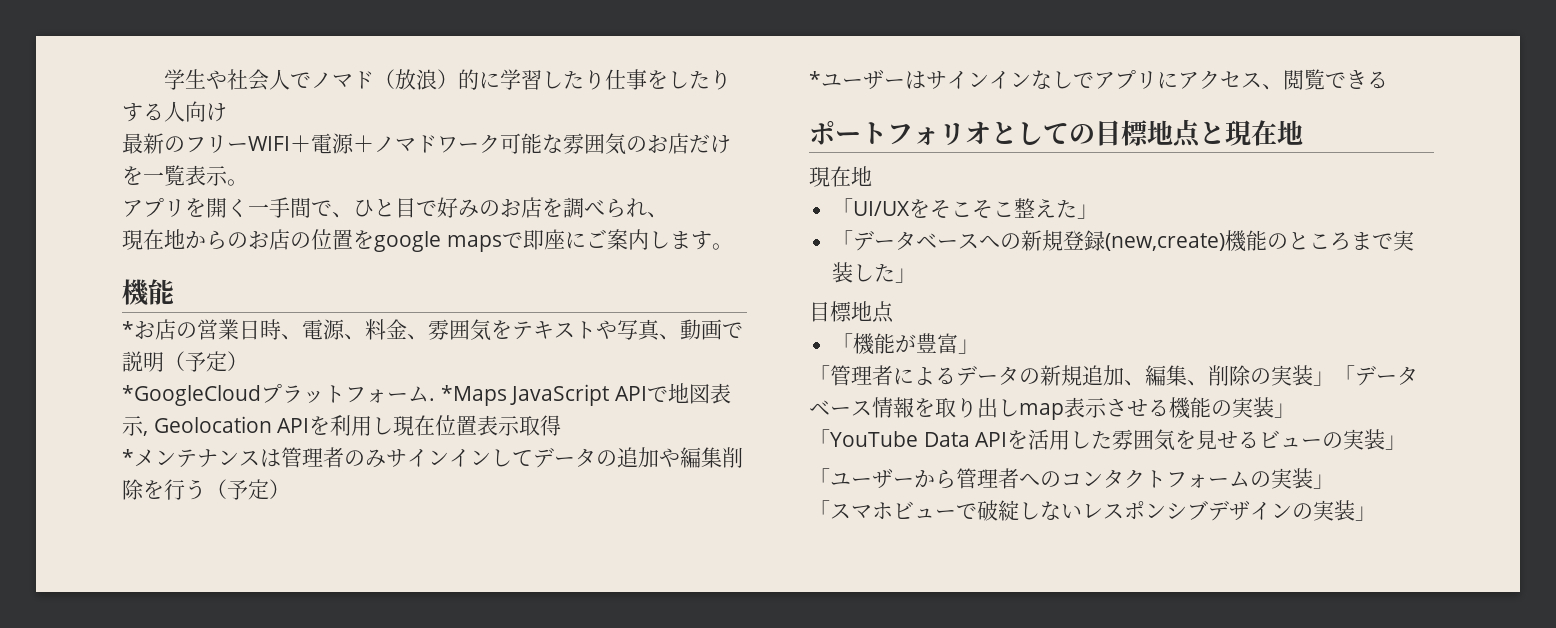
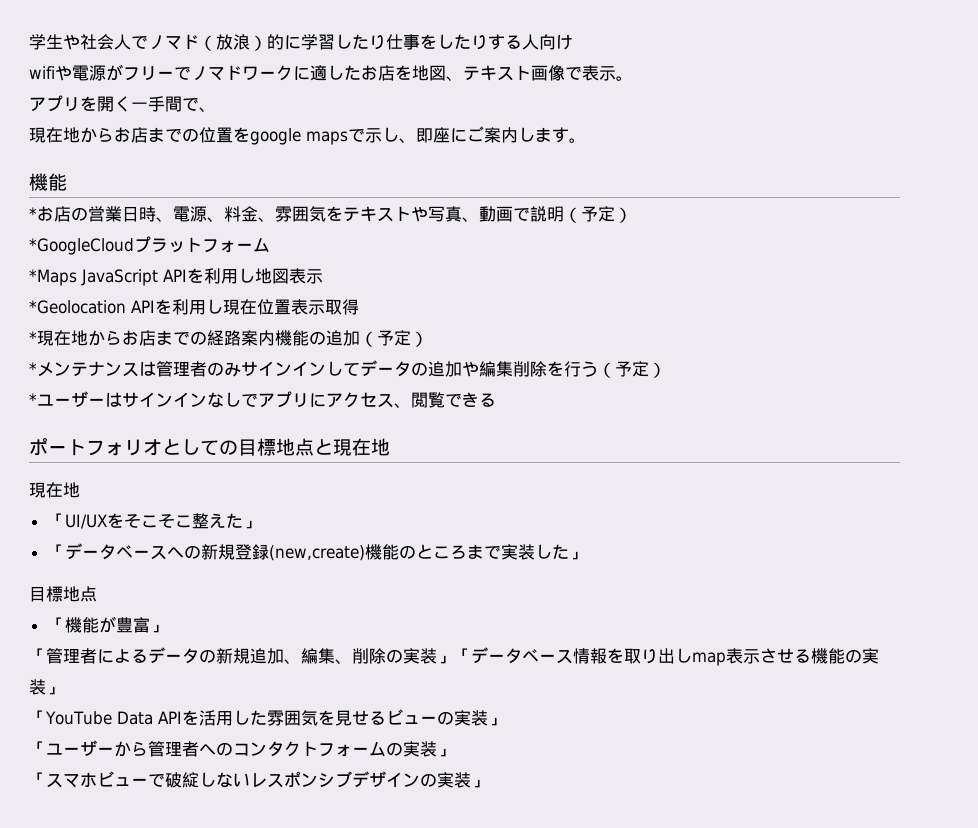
- 最新のフリーWIFI＋電源＋ノマドワーク可能な雰囲気のお店だけを一覧表示。
+ wifiや電源がフリーでノマドワークに適したお店を地図、テキスト画像で表示。
- アプリを開く一手間で、ひと目で好みのお店を調べられ、
- 現在地からのお店の位置をgoogle mapsで即座にご案内します。
+ アプリを開く一手間で、
+ 現在地からお店までの位置をgoogle mapsで示し、即座にご案内します。
- *GoogleCloudプラットフォーム. *Maps JavaScript APIで地図表示, Geolocation APIを利用し現在位置表示取得
+ *GoogleCloudプラットフォーム
+ *Maps JavaScript APIを利用し地図表示
+ *Geolocation APIを利用し現在位置表示取得
+ *現在地からお店までの経路案内機能の追加（予定）

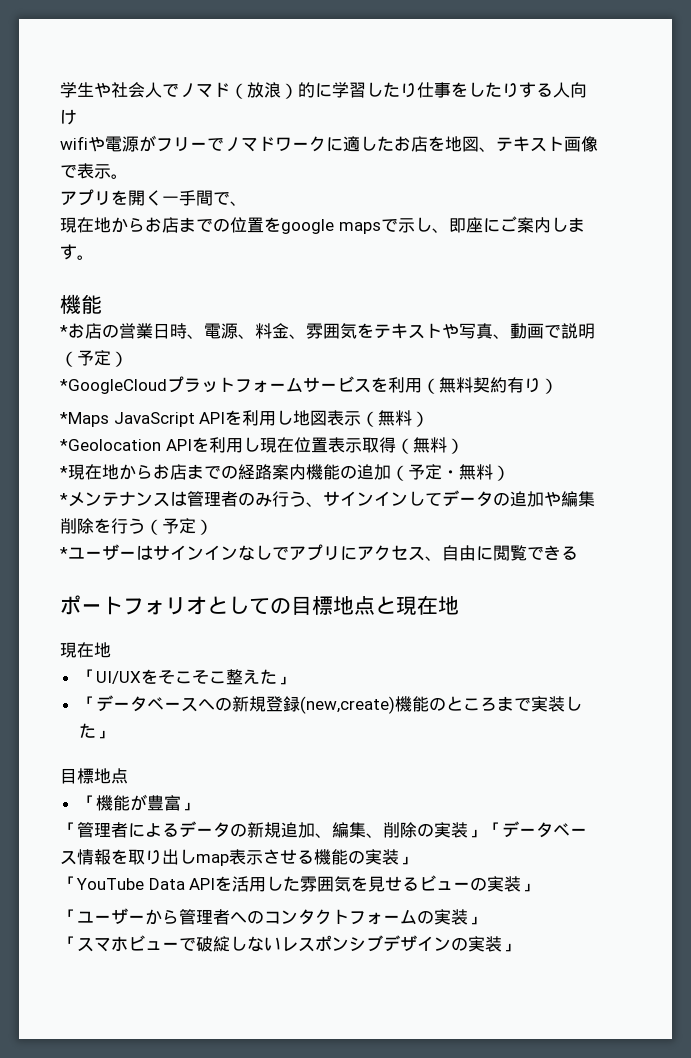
- *GoogleCloudプラットフォーム
+ *GoogleCloudプラットフォームサービスを利用（無料契約有り）
- *Maps JavaScript APIを利用し地図表示
+ *Maps JavaScript APIを利用し地図表示（無料）
- *Geolocation APIを利用し現在位置表示取得
+ *Geolocation APIを利用し現在位置表示取得（無料）
- *現在地からお店までの経路案内機能の追加（予定）
+ *現在地からお店までの経路案内機能の追加（予定・無料）
- *メンテナンスは管理者のみサインインしてデータの追加や編集削除を行う（予定）
+ *メンテナンスは管理者のみ行う、サインインしてデータの追加や編集削除を行う（予定）
- *ユーザーはサインインなしでアプリにアクセス、閲覧できる
+ *ユーザーはサインインなしでアプリにアクセス、自由に閲覧できる

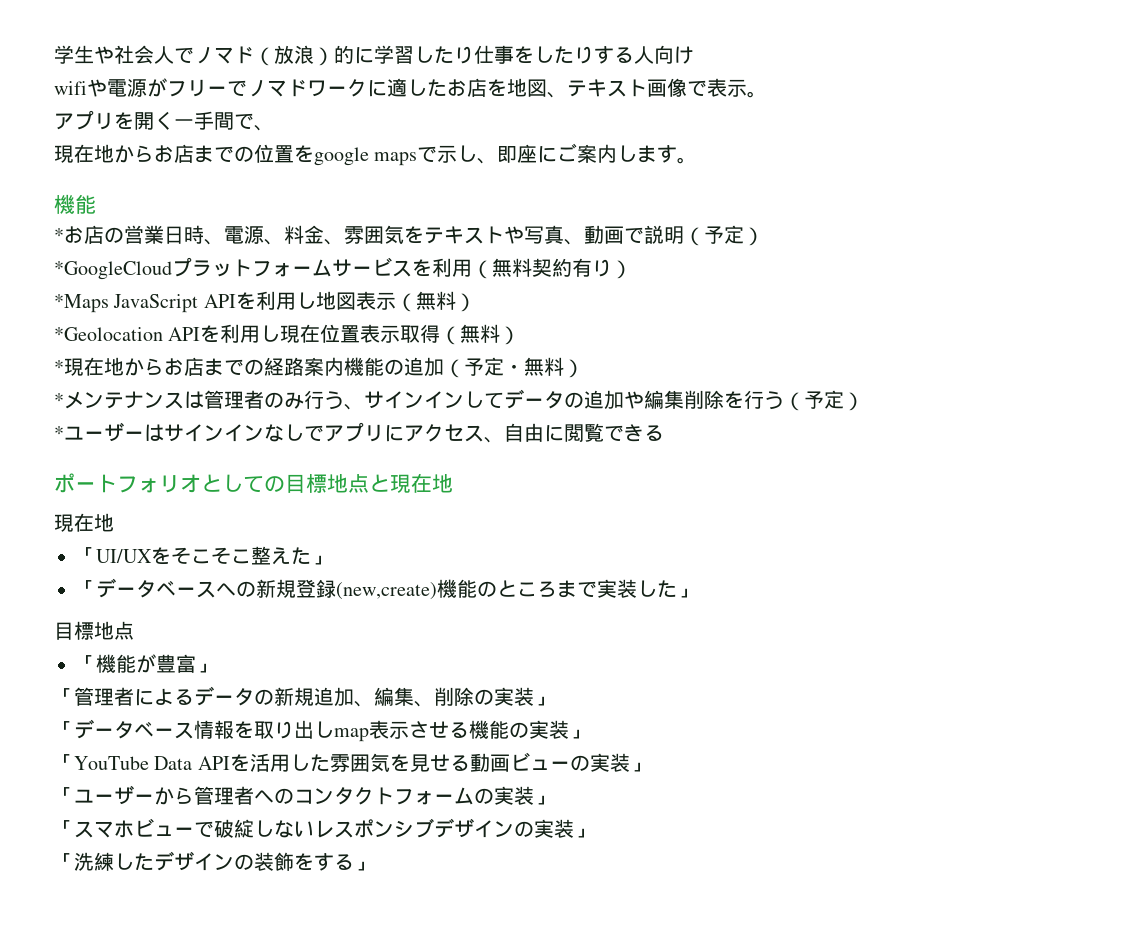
- 「管理者によるデータの新規追加、編集、削除の実装」「データベース情報を取り出しmap表示させる機能の実装」
+ 「管理者によるデータの新規追加、編集、削除の実装」
+ 「データベース情報を取り出しmap表示させる機能の実装」
- 「YouTube Data APIを活用した雰囲気を見せるビューの実装」
+ 「YouTube Data APIを活用した雰囲気を見せる動画ビューの実装」
+ 「洗練したデザインの装飾をする」

